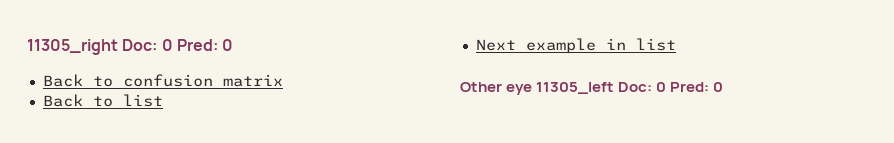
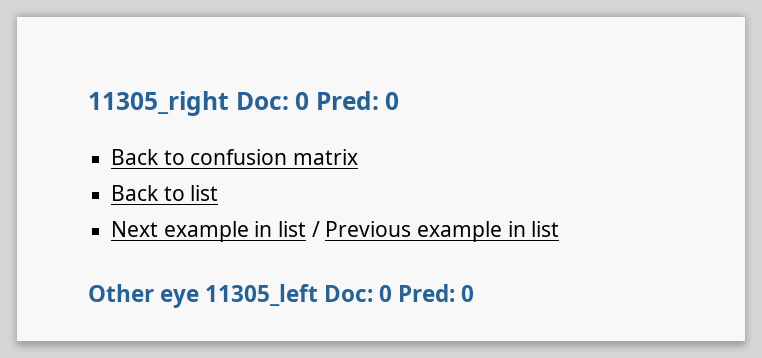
- Next example in list
+ Next example in list / Previous example in list

